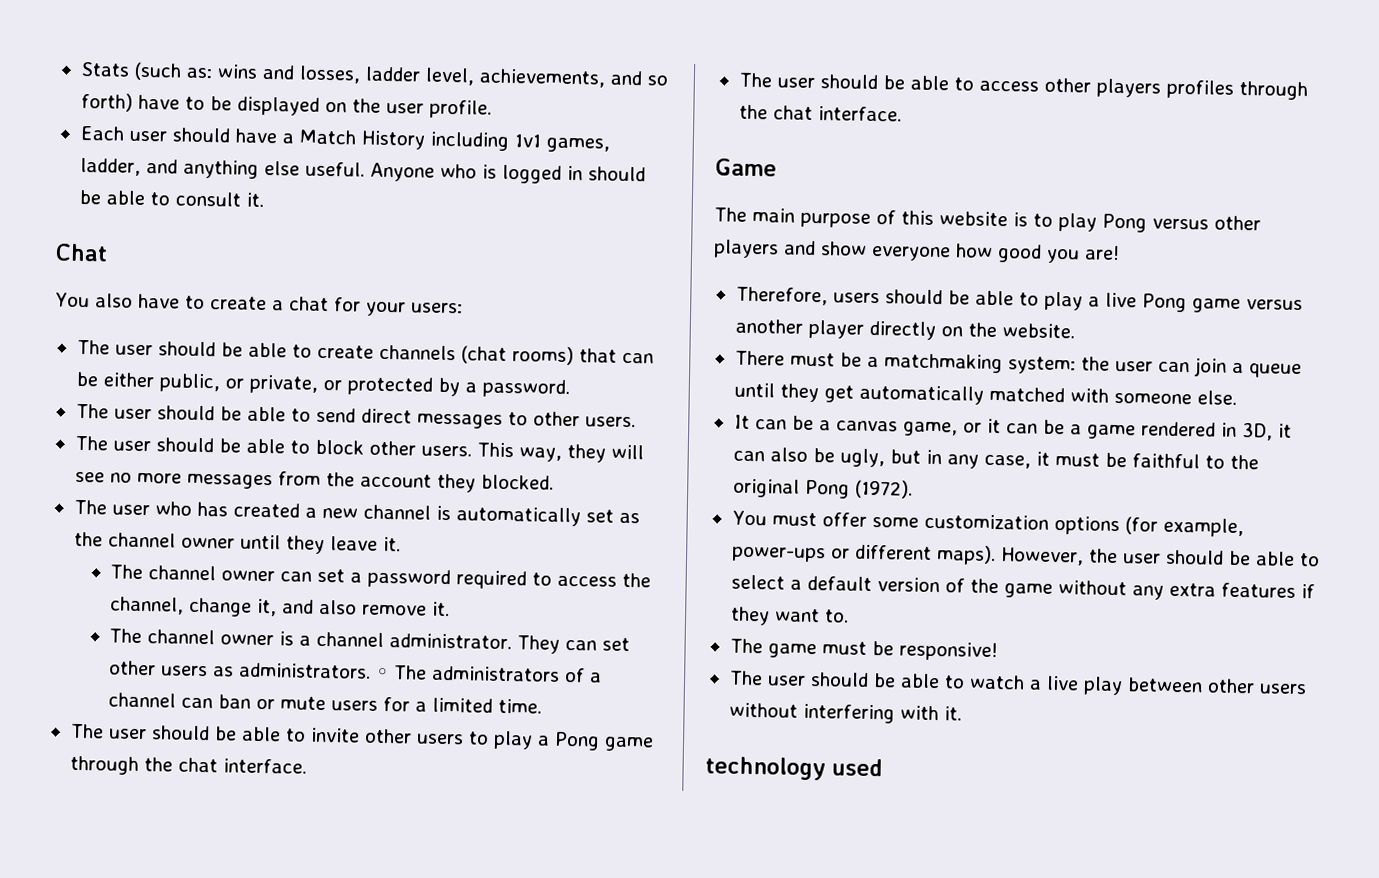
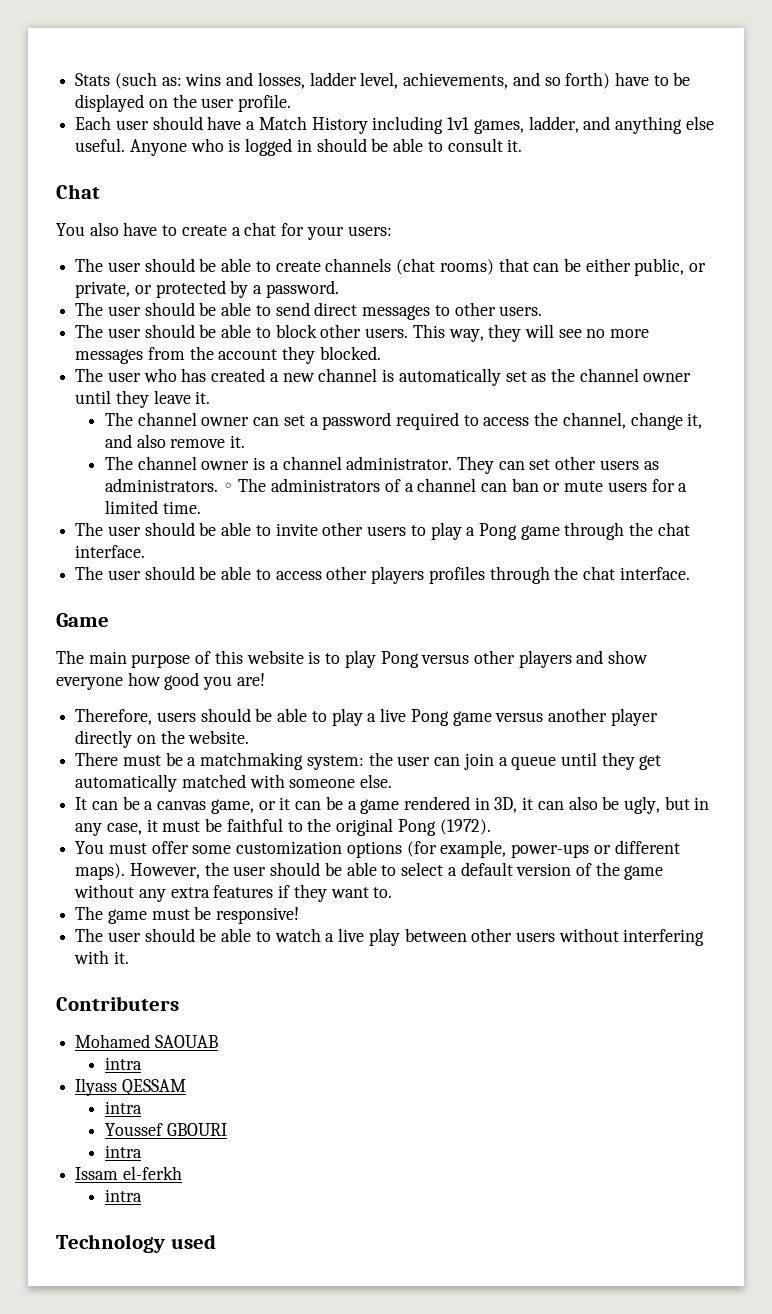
- technology used
+ Contributers
+ Mohamed SAOUAB
+ intra
+ Ilyass QESSAM
+ intra
+ Youssef GBOURI
+ intra
+ Issam el-ferkh
+ intra
+ Technology used

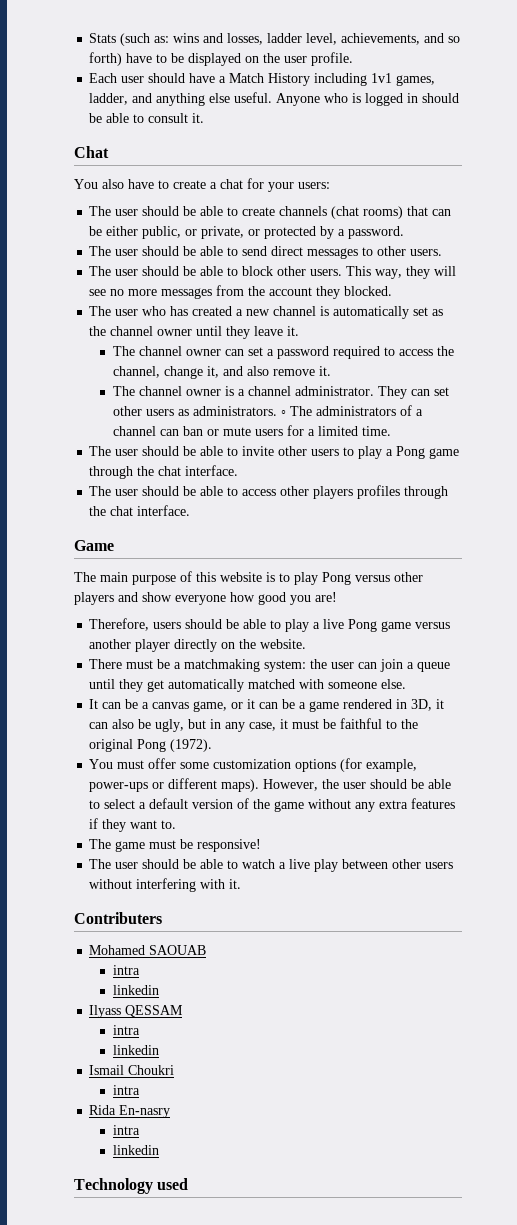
  Mohamed SAOUAB
  intra
+ linkedin
  Ilyass QESSAM
  intra
- Youssef GBOURI
+ linkedin
+ Ismail Choukri
  intra
- Issam el-ferkh
+ Rida En-nasry
  intra
+ linkedin

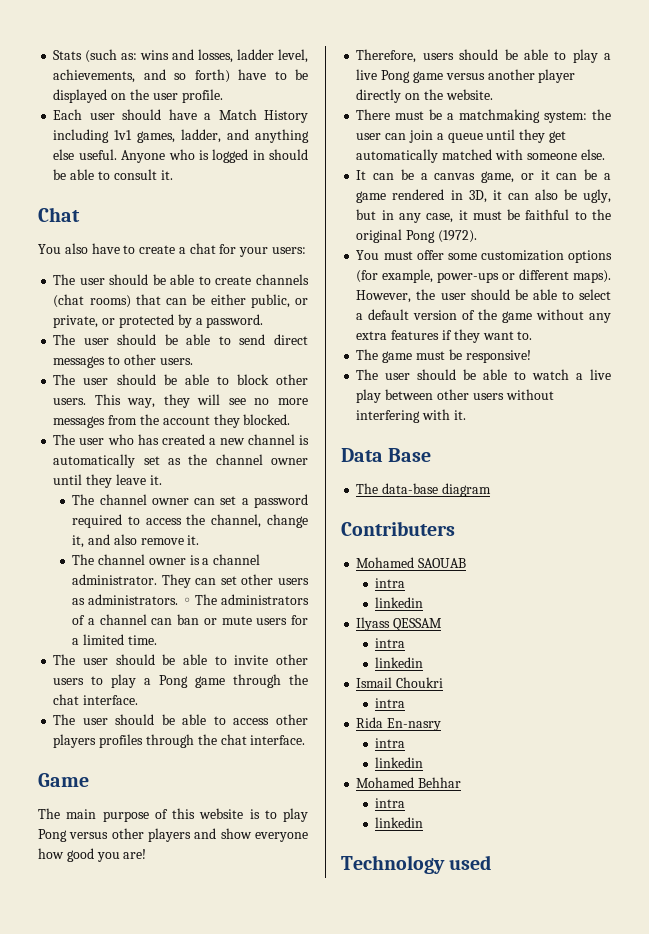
+ Data Base
+ The data-base diagram
+ Mohamed Behhar
+ intra
+ linkedin

